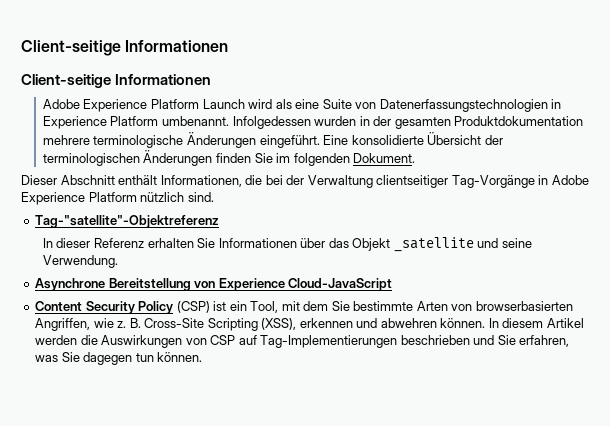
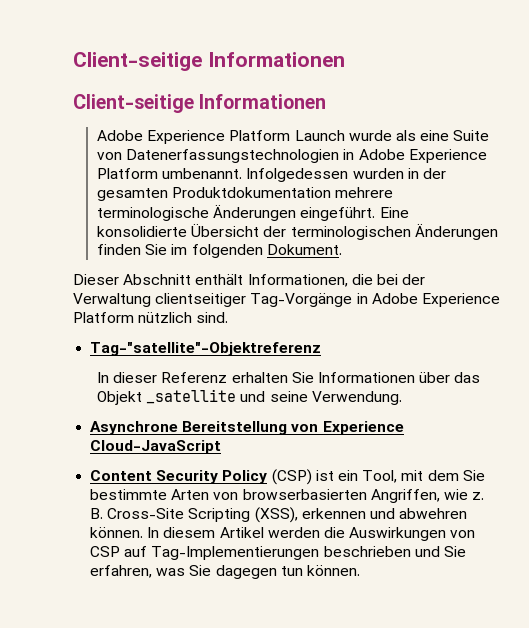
- Adobe Experience Platform Launch wird als eine Suite von Datenerfassungstechnologien in Experience Platform umbenannt.
+ Adobe Experience Platform Launch wurde als eine Suite von Datenerfassungstechnologien in Adobe Experience Platform umbenannt.

